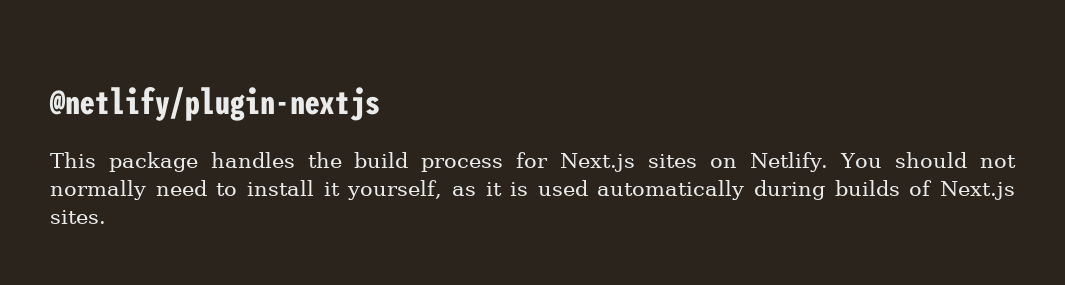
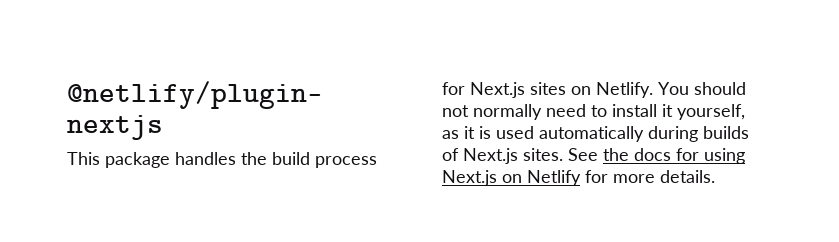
+ See the docs for using Next.js on Netlify for more details.

